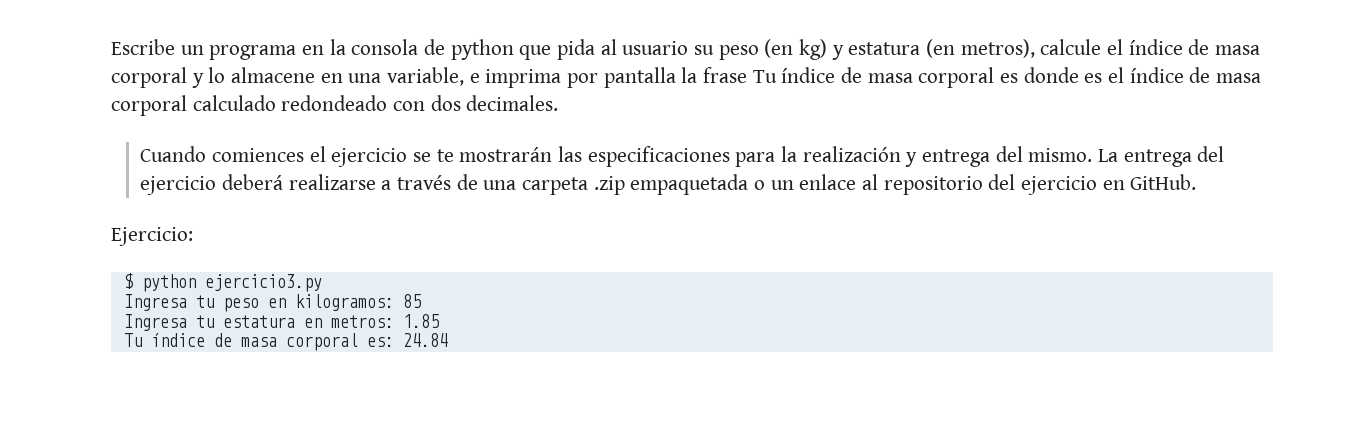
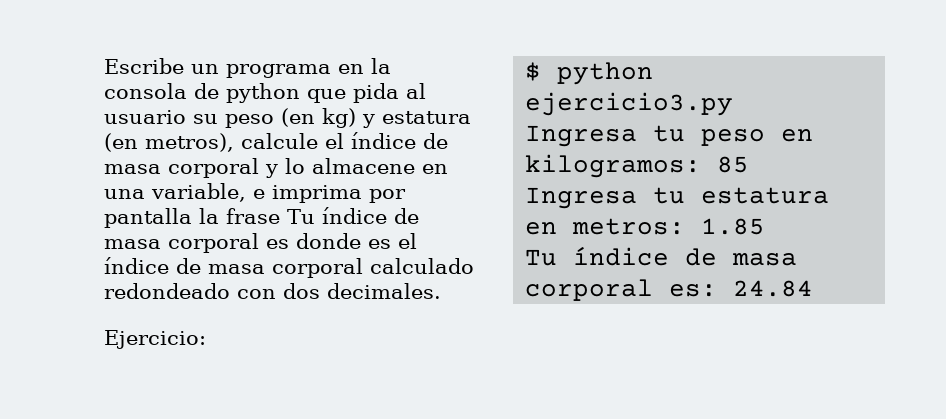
- Cuando comiences el ejercicio se te mostrarán las especificaciones para la realización y entrega del mismo. La entrega del ejercicio deberá realizarse a través de una carpeta .zip empaquetada o un enlace al repositorio del ejercicio en GitHub.

